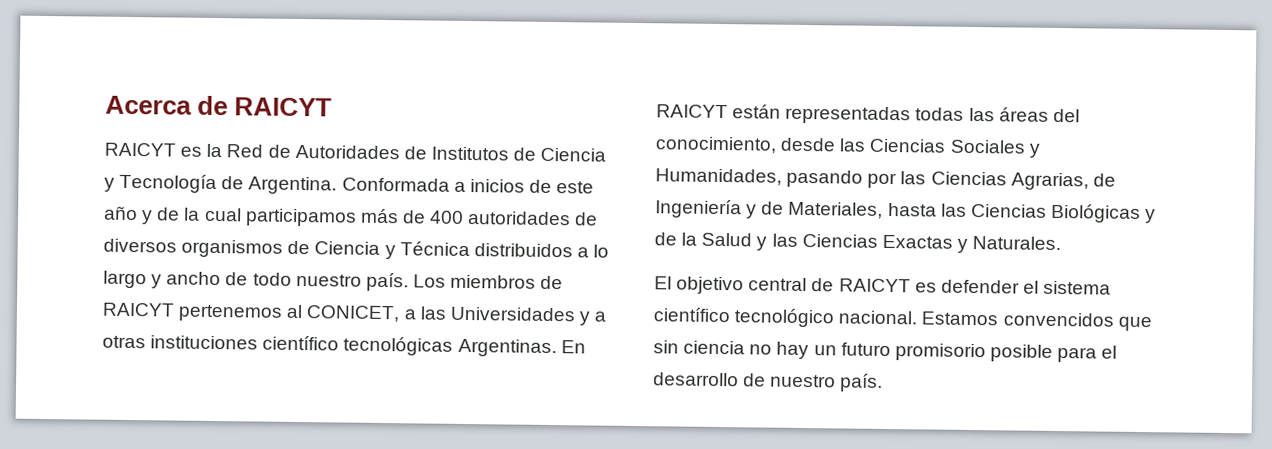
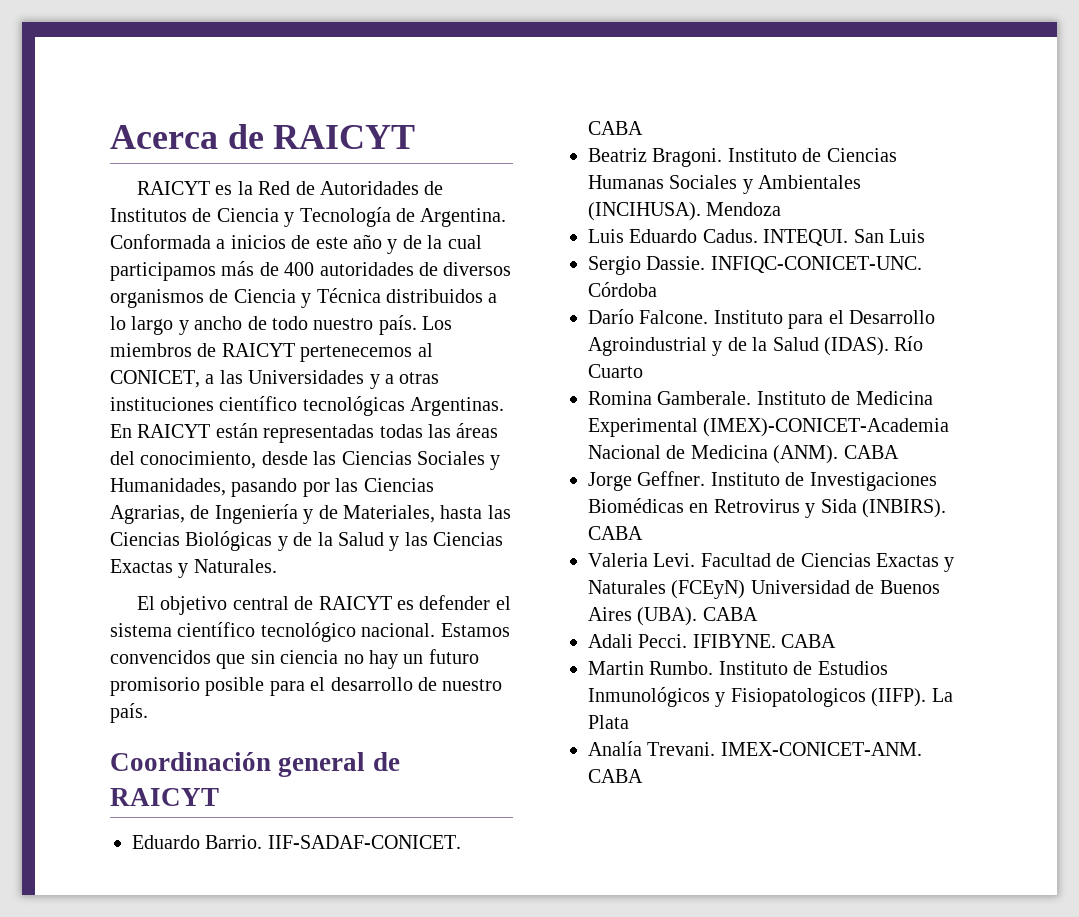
- Los miembros de RAICYT pertenemos al CONICET, a las Universidades y a otras instituciones científico tecnológicas Argentinas.
+ Los miembros de RAICYT pertenecemos al CONICET, a las Universidades y a otras instituciones científico tecnológicas Argentinas.
+ Coordinación general de RAICYT
+ Eduardo Barrio. IIF-SADAF-CONICET. CABA
+ Beatriz Bragoni. Instituto de Ciencias Humanas Sociales y Ambientales (INCIHUSA). Mendoza
+ Luis Eduardo Cadus. INTEQUI. San Luis
+ Sergio Dassie. INFIQC-CONICET-UNC. Córdoba
+ Darío Falcone. Instituto para el Desarrollo Agroindustrial y de la Salud (IDAS). Río Cuarto
+ Romina Gamberale. Instituto de Medicina Experimental (IMEX)-CONICET-Academia Nacional de Medicina (ANM). CABA
+ Jorge Geffner. Instituto de Investigaciones Biomédicas en Retrovirus y Sida (INBIRS). CABA
+ Valeria Levi. Facultad de Ciencias Exactas y Naturales (FCEyN) Universidad de Buenos Aires (UBA). CABA
+ Adali Pecci. IFIBYNE. CABA
+ Martin Rumbo. Instituto de Estudios Inmunológicos y Fisiopatologicos (IIFP). La Plata
+ Analía Trevani. IMEX-CONICET-ANM. CABA

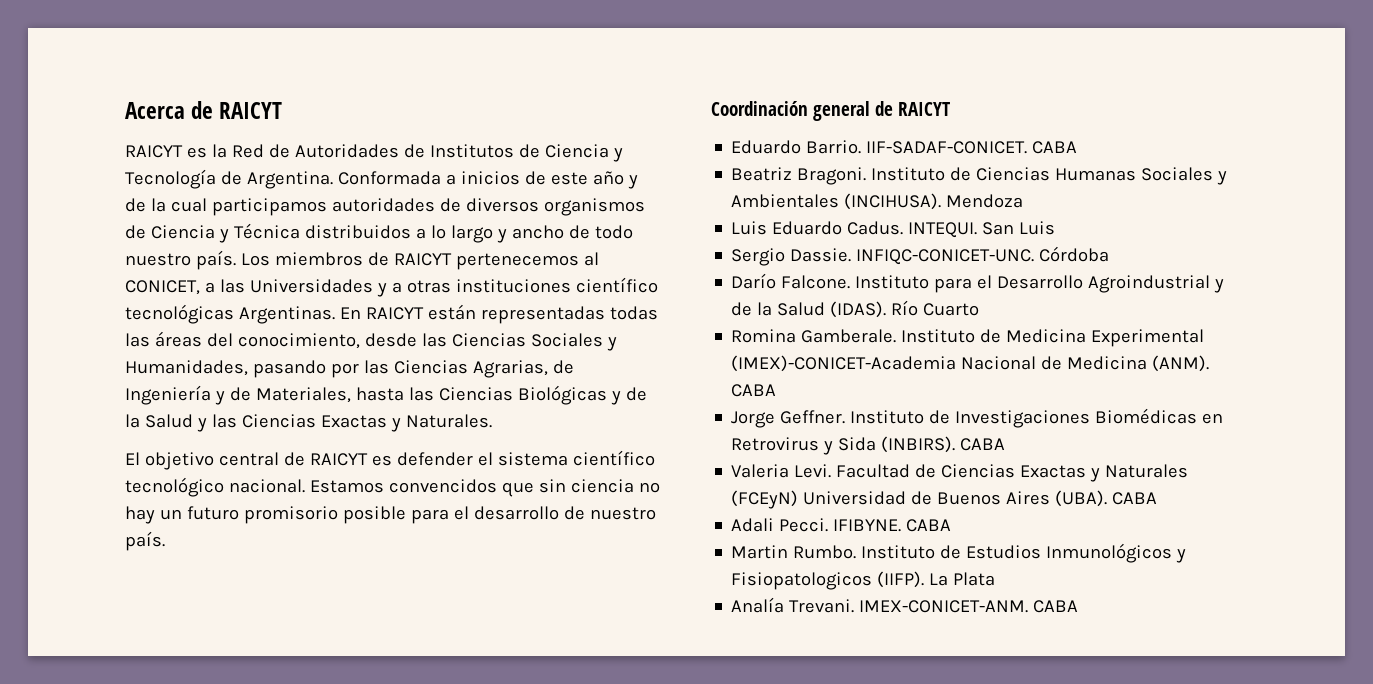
- Conformada a inicios de este año y de la cual participamos más de 400 autoridades de diversos organismos de Ciencia y Técnica distribuidos a lo largo y ancho de todo nuestro país.
+ Conformada a inicios de este año y de la cual participamos autoridades de diversos organismos de Ciencia y Técnica distribuidos a lo largo y ancho de todo nuestro país.

